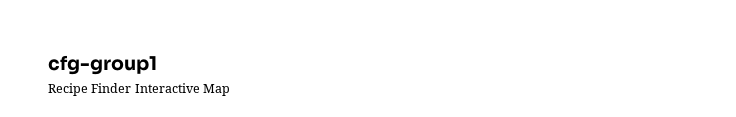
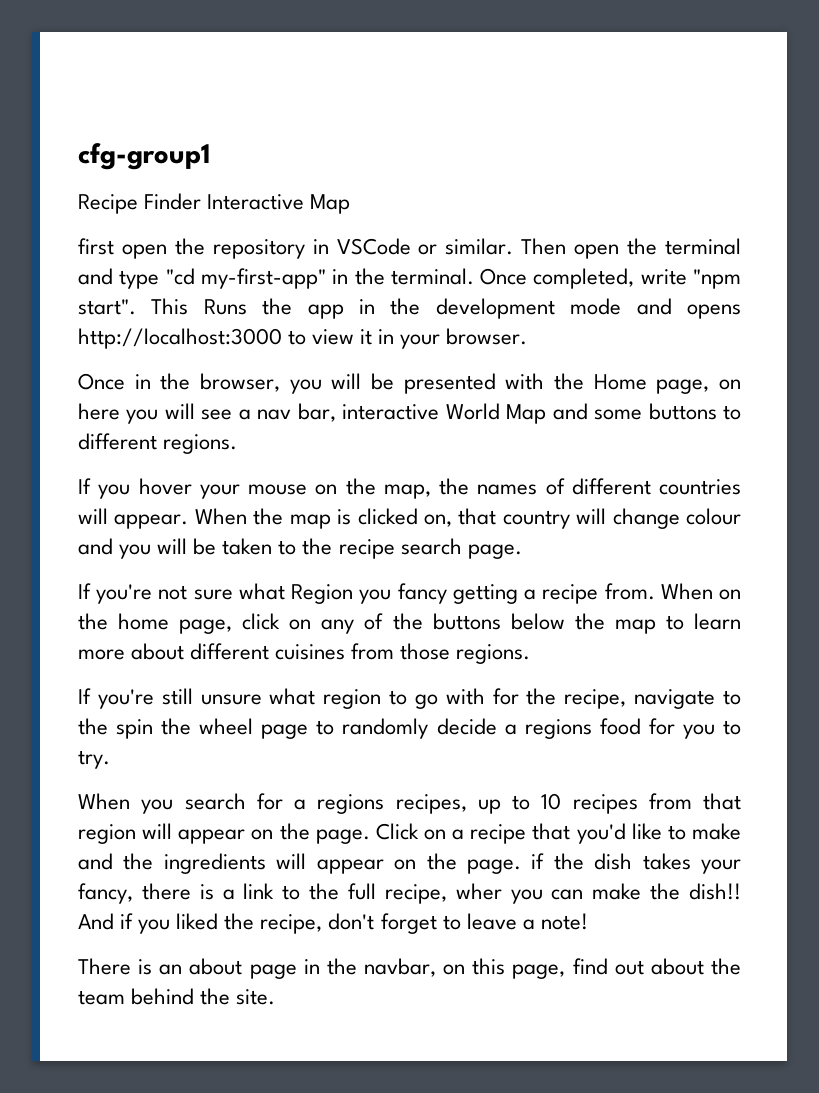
+ first open the repository in VSCode or similar. Then open the terminal and type "cd my-first-app" in the terminal. Once completed, write "npm start". This Runs the app in the development mode and opens http://localhost:3000 to view it in your browser.
+ Once in the browser, you will be presented with the Home page, on here you will see a nav bar, interactive World Map and some buttons to different regions.
+ If you hover your mouse on the map, the names of different countries will appear. When the map is clicked on, that country will change colour and you will be taken to the recipe search page.
+ If you're not sure what Region you fancy getting a recipe from. When on the home page, click on any of the buttons below the map to learn more about different cuisines from those regions.
+ If you're still unsure what region to go with for the recipe, navigate to the spin the wheel page to randomly decide a regions food for you to try.
+ When you search for a regions recipes, up to 10 recipes from that region will appear on the page. Click on a recipe that you'd like to make and the ingredients will appear on the page. if the dish takes your fancy, there is a link to the full recipe, wher you can make the dish!! And if you liked the recipe, don't forget to leave a note!
+ There is an about page in the navbar, on this page, find out about the team behind the site.

